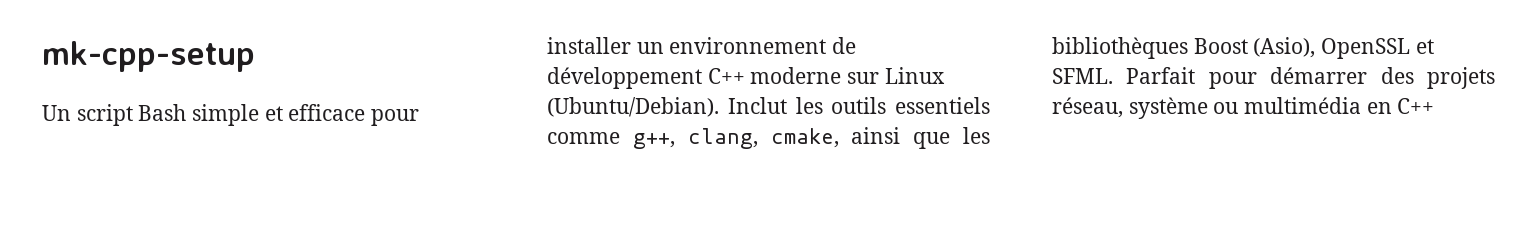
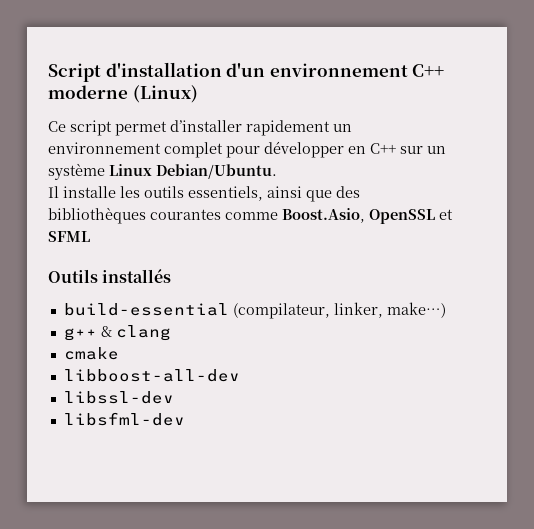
- mk-cpp-setup
- Un script Bash simple et efficace pour installer un environnement de développement C++ moderne sur Linux (Ubuntu/Debian). Inclut les outils essentiels comme g++, clang, cmake, ainsi que les bibliothèques Boost (Asio), OpenSSL et SFML. Parfait pour démarrer des projets réseau, système ou multimédia en C++
+ Script d'installation d'un environnement C++ moderne (Linux)
+ Ce script permet d’installer rapidement un environnement complet pour développer en C++ sur un système Linux Debian/Ubuntu.
+ Il installe les outils essentiels, ainsi que des bibliothèques courantes comme Boost.Asio, OpenSSL et SFML
+ Outils installés
+ build-essential (compilateur, linker, make…)
+ g++ & clang
+ cmake
+ libboost-all-dev
+ libssl-dev
+ libsfml-dev

